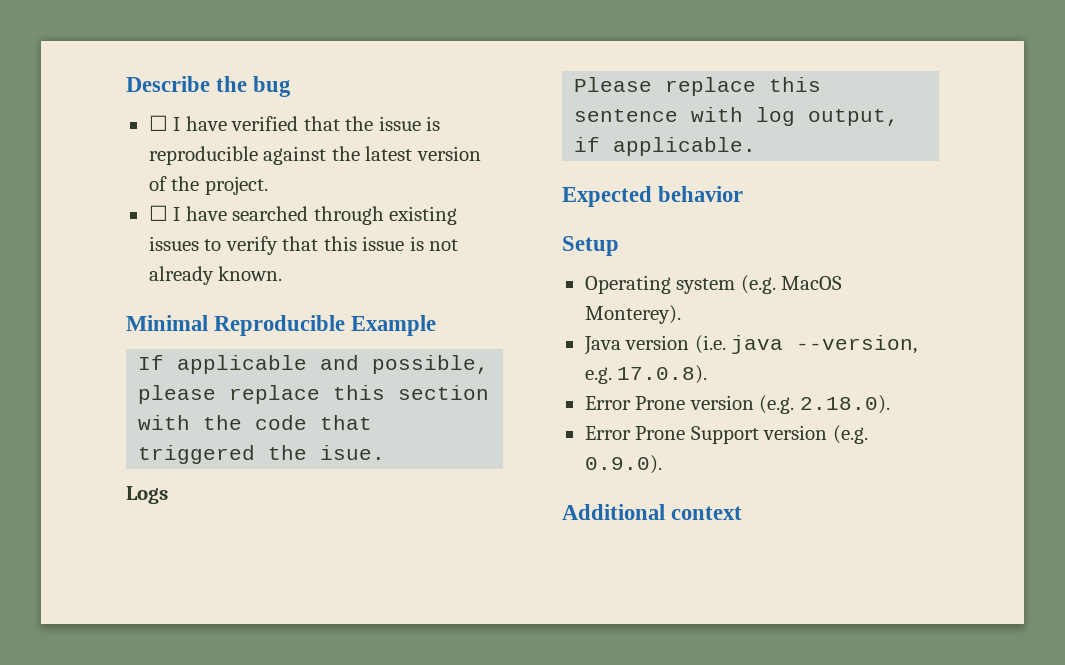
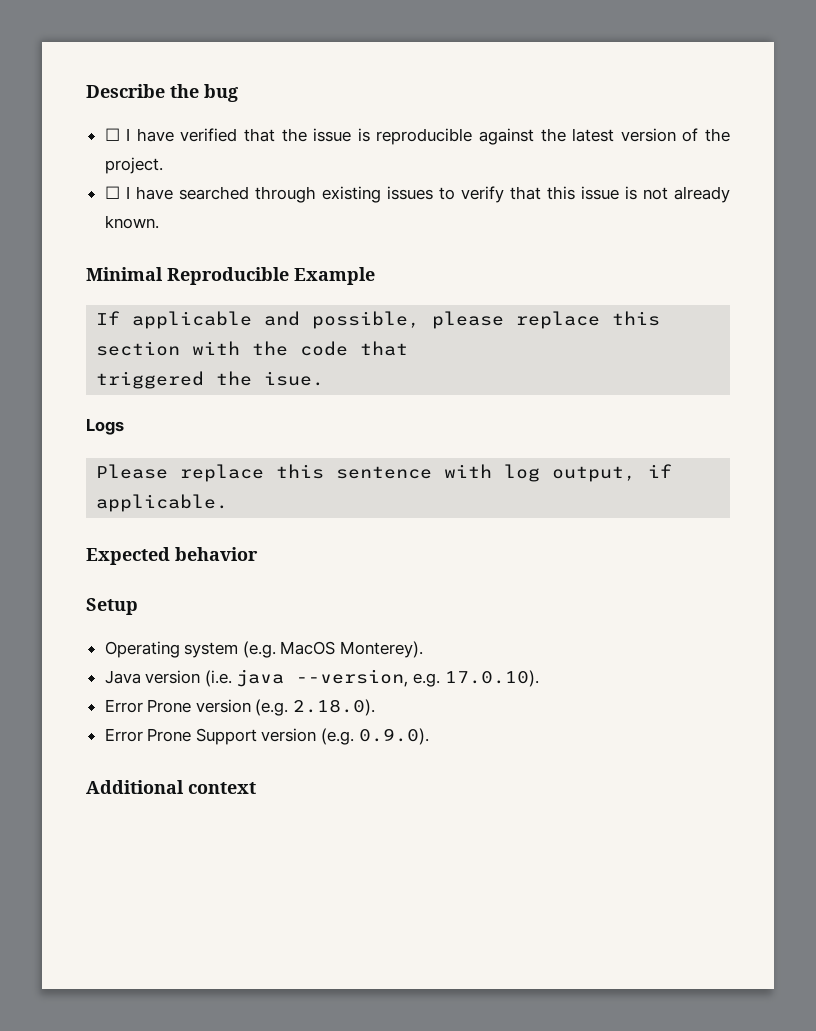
- Java version (i.e. java --version, e.g. 17.0.8).
+ Java version (i.e. java --version, e.g. 17.0.10).

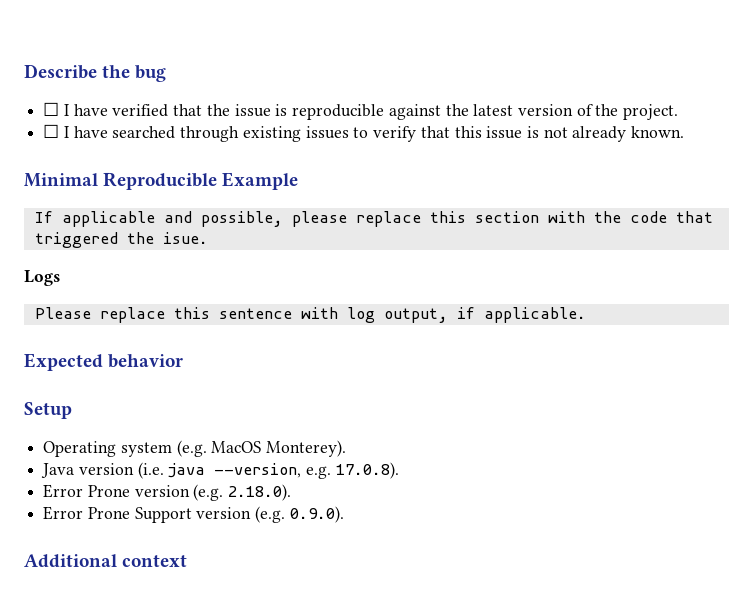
- Java version (i.e. java --version, e.g. 17.0.10).
+ Java version (i.e. java --version, e.g. 17.0.8).

